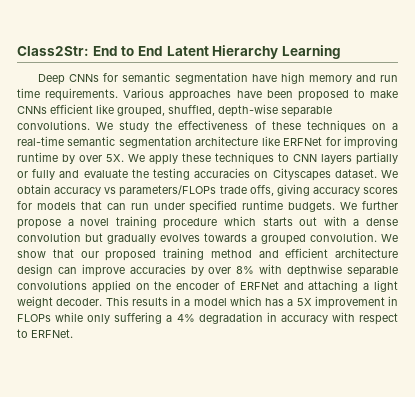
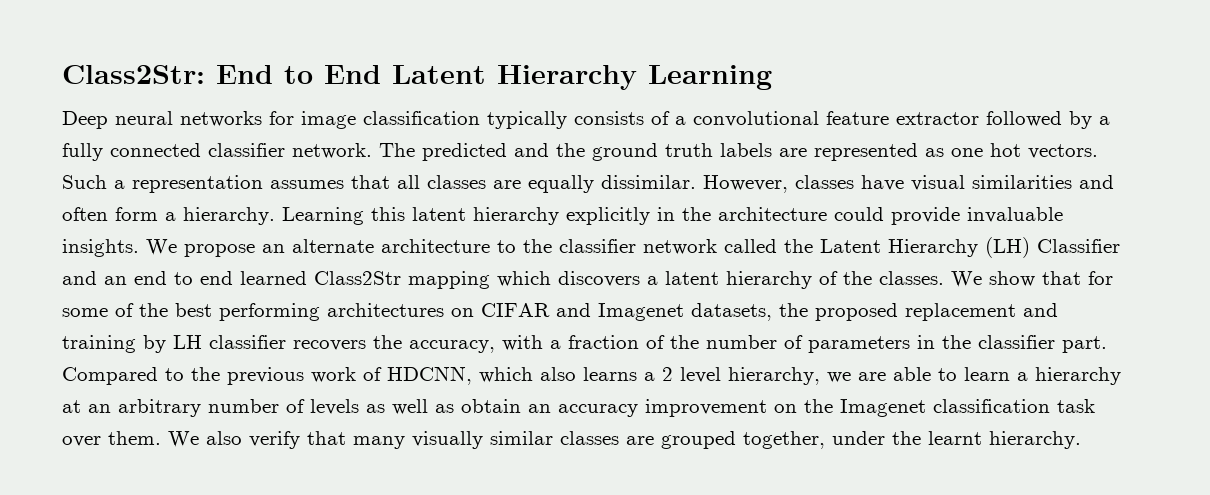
- Deep CNNs for semantic segmentation have high memory and run time requirements. Various approaches have been proposed to make CNNs efficient like grouped, shuffled, depth-wise separable convolutions. We study the effectiveness of these techniques on a real-time semantic segmentation architecture like ERFNet for improving runtime by over 5X. We apply these techniques to CNN layers partially or fully and evaluate the testing accuracies on Cityscapes dataset. We obtain accuracy vs parameters/FLOPs trade offs, giving accuracy scores for models that can run under specified runtime budgets. We further propose a novel training procedure which starts out with a dense convolution but gradually evolves towards a grouped convolution. We show that our proposed training method and efficient architecture design can improve accuracies by over 8% with depthwise separable convolutions applied on the encoder of ERFNet and attaching a light weight decoder. This results in a model which has a 5X improvement in FLOPs while only suffering a 4% degradation in accuracy with respect to ERFNet.
+ Deep neural networks for image classification typically consists of a convolutional feature extractor followed by a fully connected classifier network. The predicted and the ground truth labels are represented as one hot vectors. Such a representation assumes that all classes are equally dissimilar. However, classes have visual similarities and often form a hierarchy. Learning this latent hierarchy explicitly in the architecture could provide invaluable insights. We propose an alternate architecture to the classifier network called the Latent Hierarchy (LH) Classifier and an end to end learned Class2Str mapping which discovers a latent hierarchy of the classes. We show that for some of the best performing architectures on CIFAR and Imagenet datasets, the proposed replacement and training by LH classifier recovers the accuracy, with a fraction of the number of parameters in the classifier part. Compared to the previous work of HDCNN, which also learns a 2 level hierarchy, we are able to learn a hierarchy at an arbitrary number of levels as well as obtain an accuracy improvement on the Imagenet classification task over them. We also verify that many visually similar classes are grouped together, under the learnt hierarchy.

